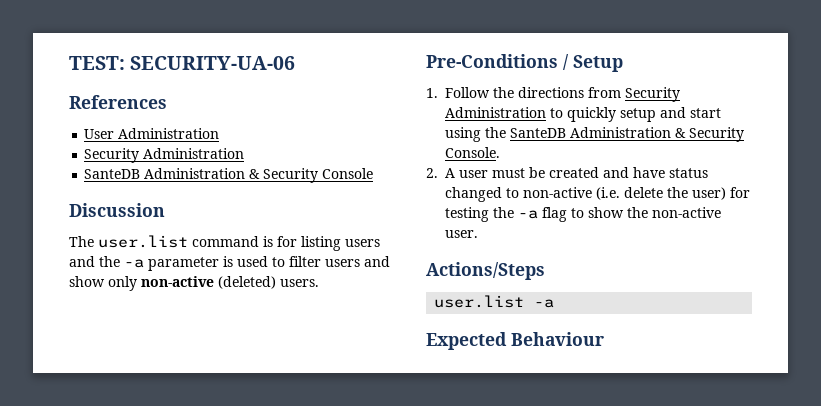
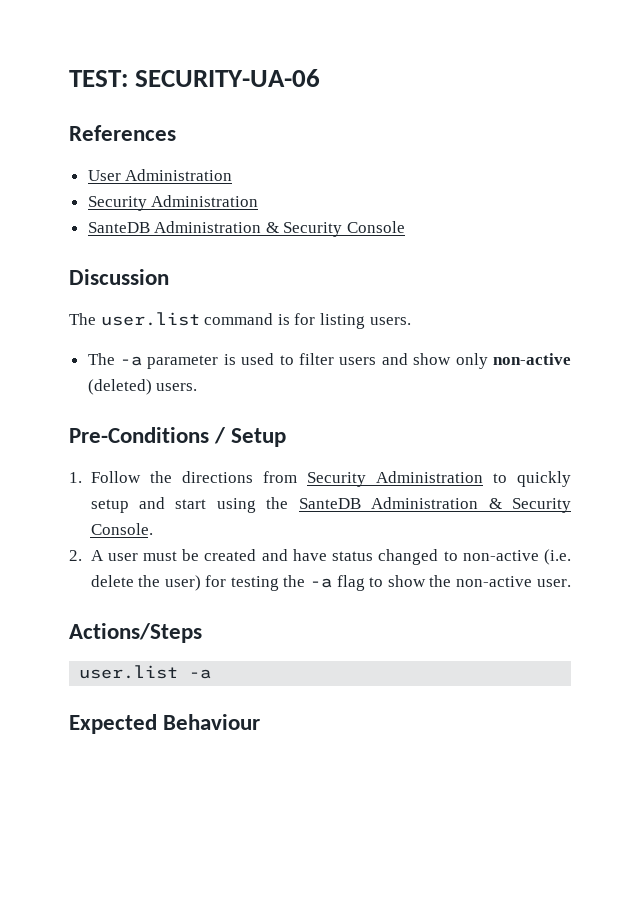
- The user.list command is for listing users and the -a parameter is used to filter users and show only non-active (deleted) users.
+ The user.list command is for listing users.
+ The -a parameter is used to filter users and show only non-active (deleted) users.

